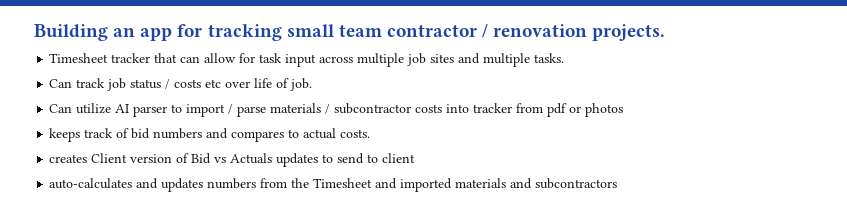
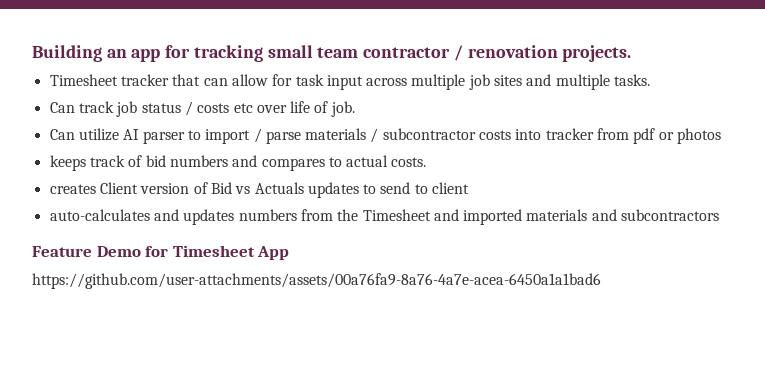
+ Feature Demo for Timesheet App
+ https://github.com/user-attachments/assets/00a76fa9-8a76-4a7e-acea-6450a1a1bad6

